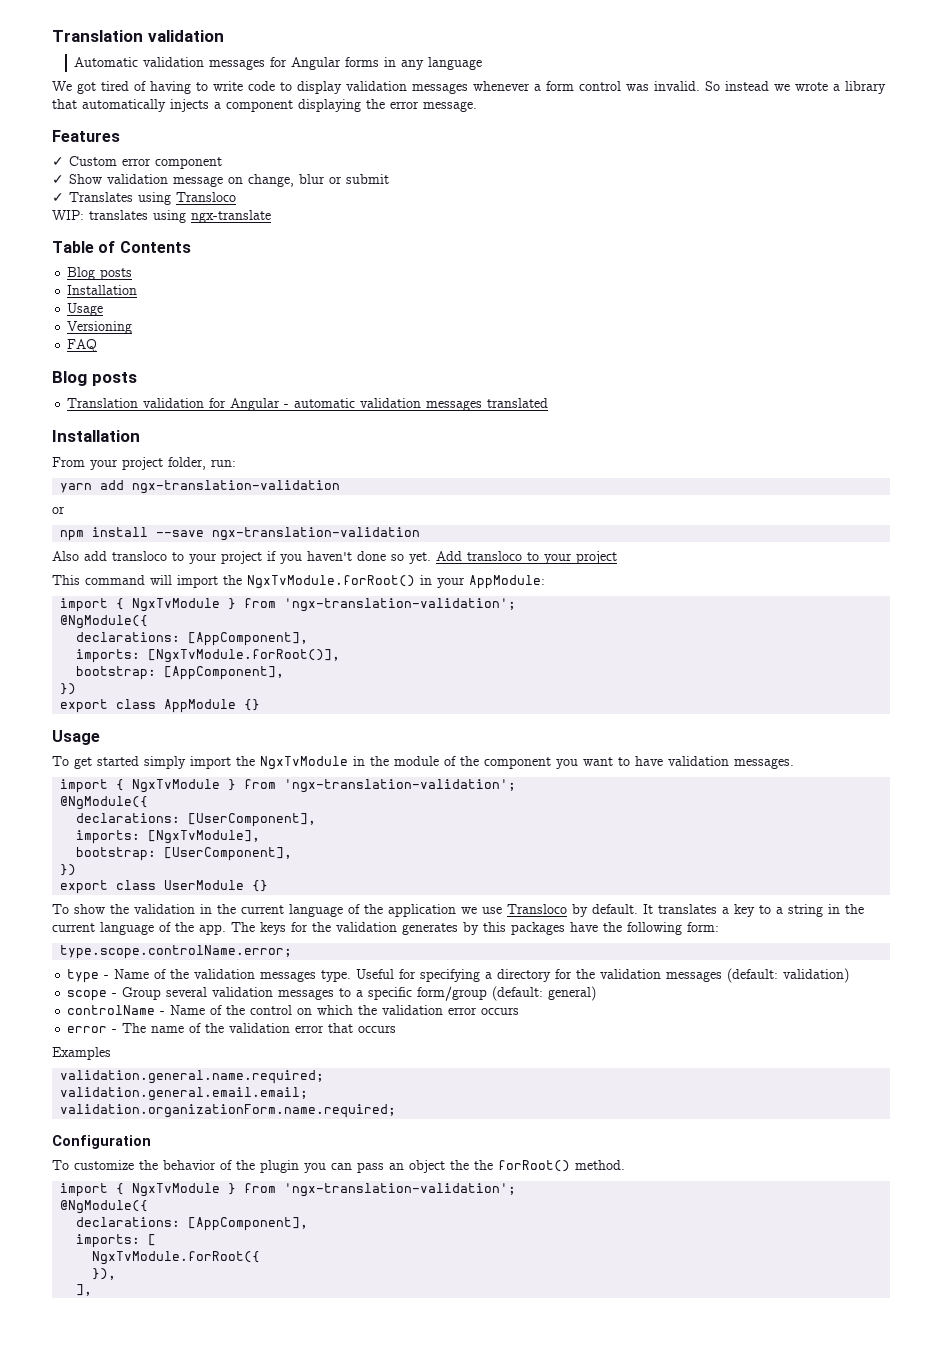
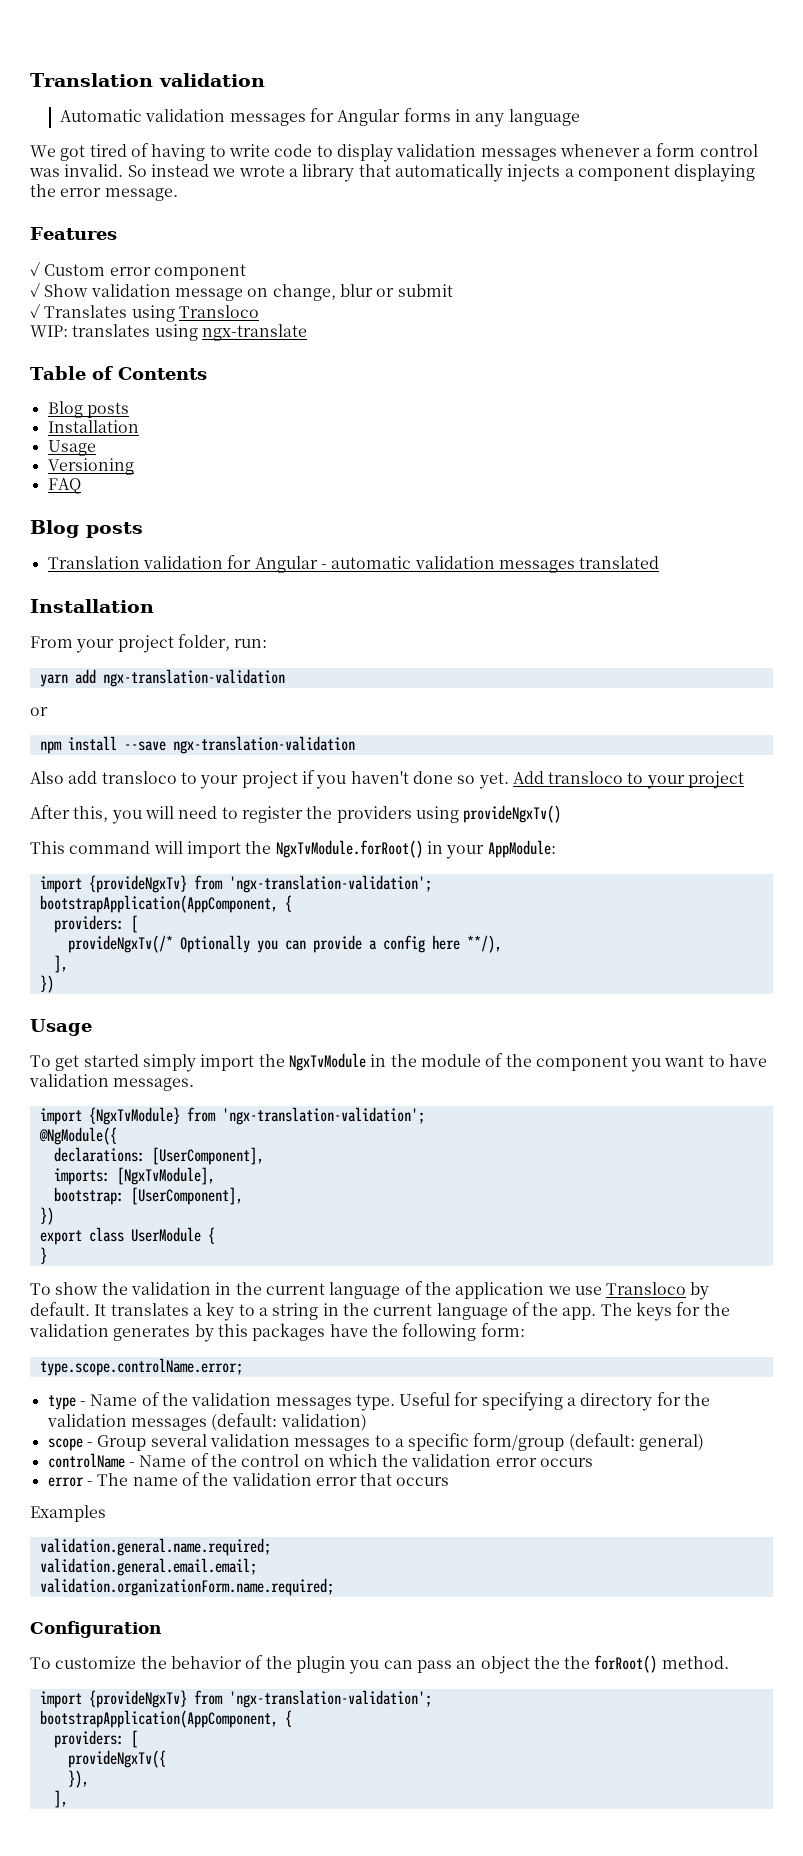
+ After this, you will need to register the providers using provideNgxTv()
  This command will import the NgxTvModule.forRoot() in your AppModule:
- import { NgxTvModule } from 'ngx-translation-validation';
- @NgModule({
- declarations: [AppComponent],
- imports: [NgxTvModule.forRoot()],
- bootstrap: [AppComponent],
+ import {provideNgxTv} from 'ngx-translation-validation';
+ bootstrapApplication(AppComponent, {
+ providers: [
+ provideNgxTv(/* Optionally you can provide a config here **/),
+ ],
  })
- export class AppModule {}
  To get started simply import the NgxTvModule in the module of the component you want to have validation messages.
- import { NgxTvModule } from 'ngx-translation-validation';
+ import {NgxTvModule} from 'ngx-translation-validation';
- export class UserModule {}
+ export class UserModule {
+ }
  To customize the behavior of the plugin you can pass an object the the forRoot() method.
- import { NgxTvModule } from 'ngx-translation-validation';
- @NgModule({
- declarations: [AppComponent],
- imports: [
- NgxTvModule.forRoot({
+ import {provideNgxTv} from 'ngx-translation-validation';
+ bootstrapApplication(AppComponent, {
+ providers: [
+ provideNgxTv({

